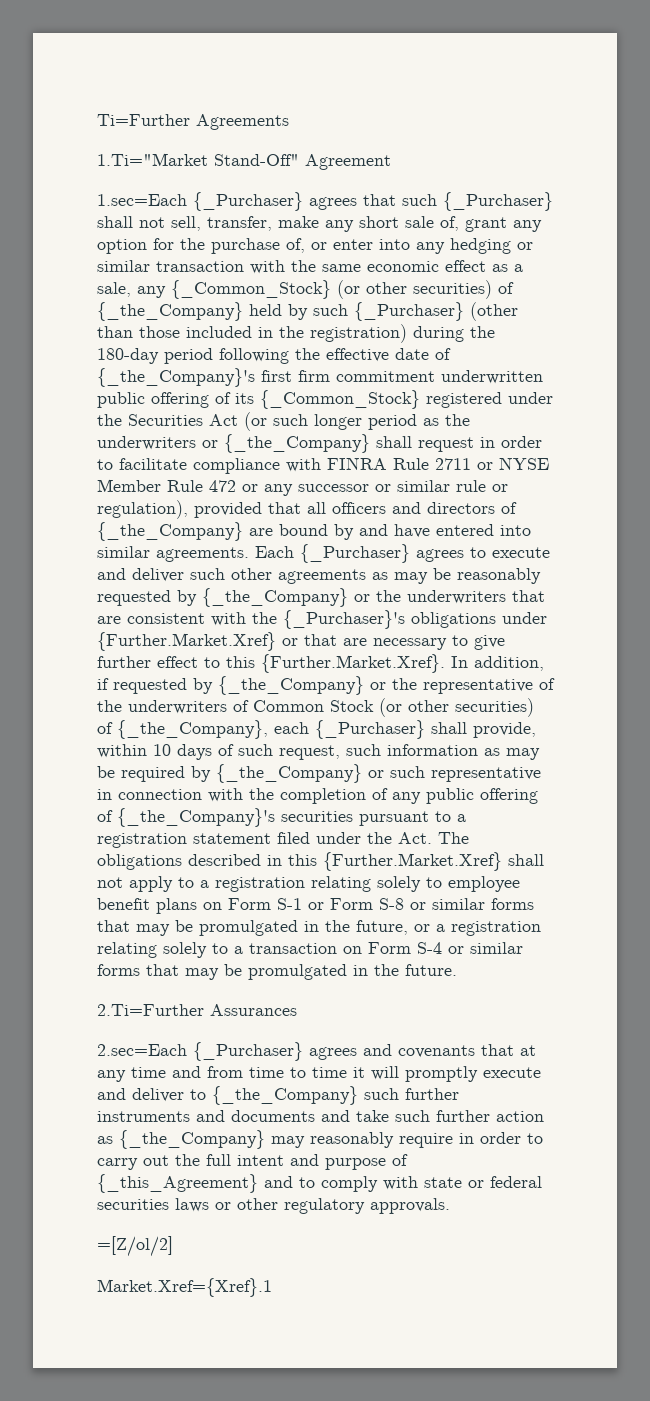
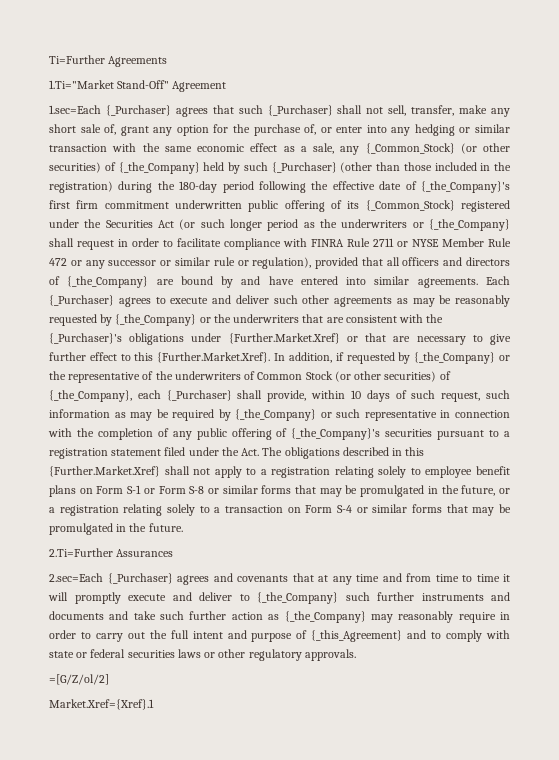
- =[Z/ol/2]
+ =[G/Z/ol/2]

